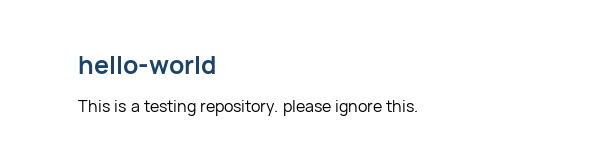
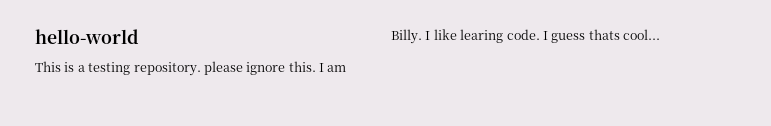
+ I am Billy. I like learing code. I guess thats cool...

